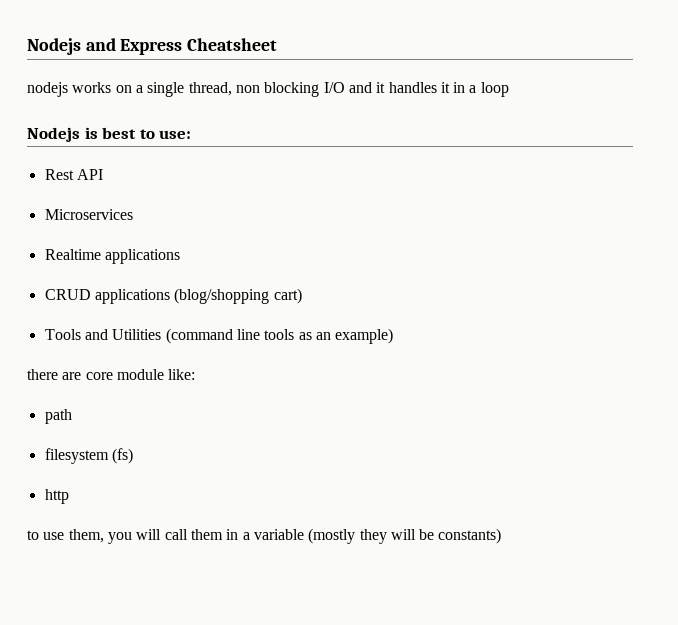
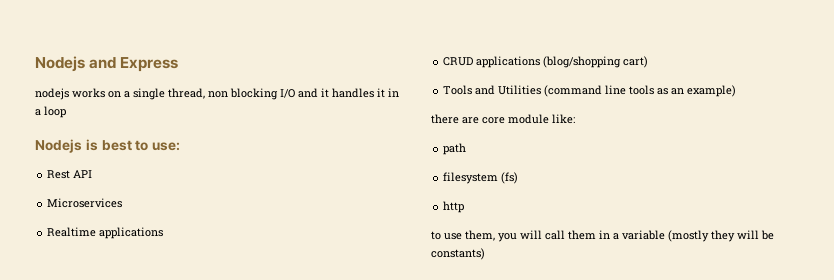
- Nodejs and Express Cheatsheet
+ Nodejs and Express

